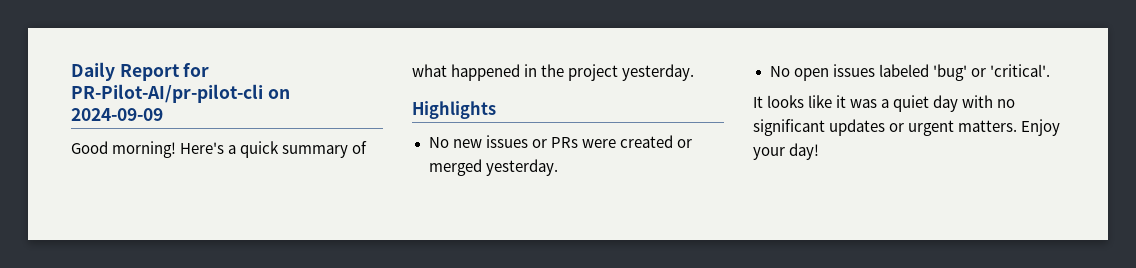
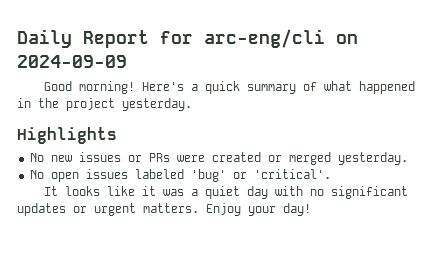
- Daily Report for PR-Pilot-AI/pr-pilot-cli on 2024-09-09
+ Daily Report for arc-eng/cli on 2024-09-09

